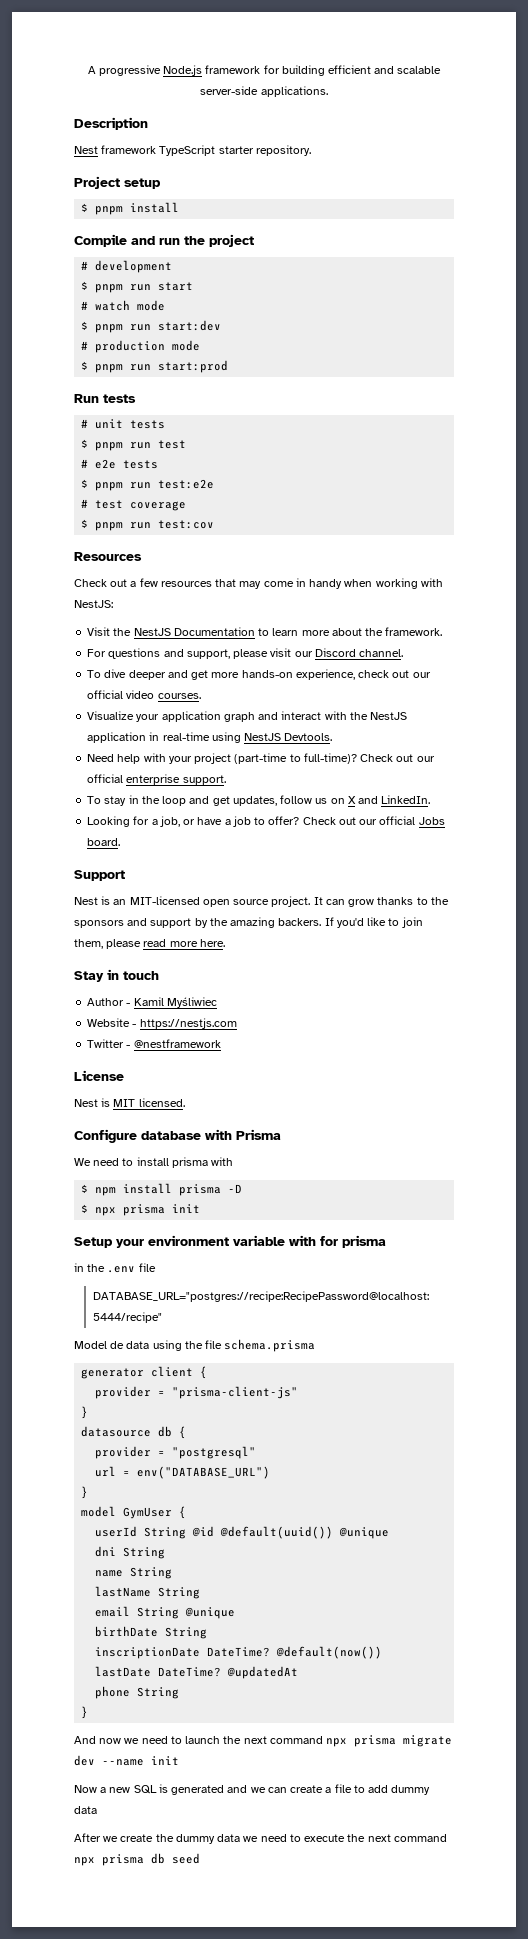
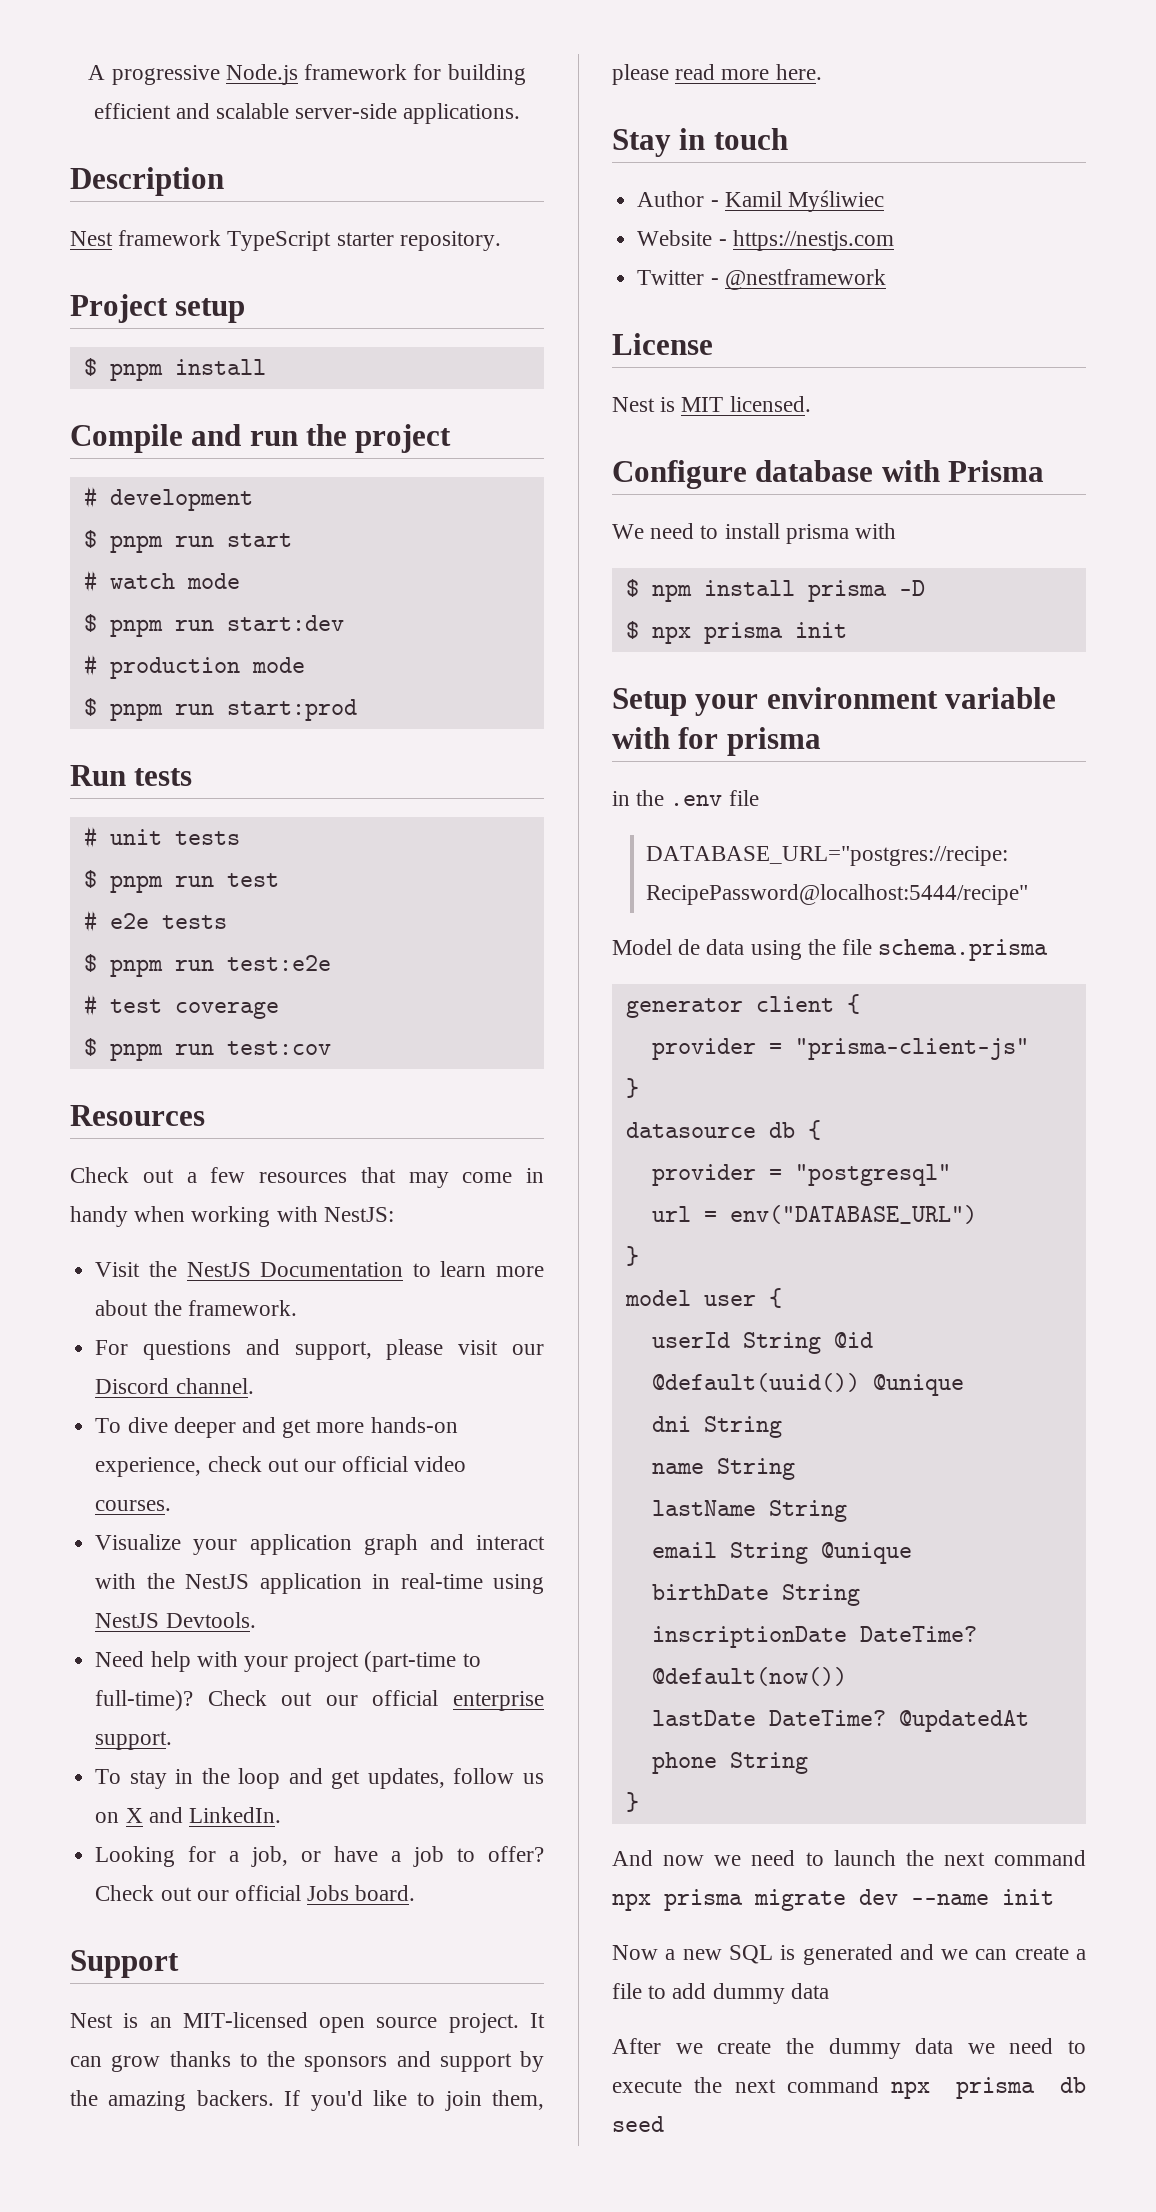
- model GymUser {
+ model user {

